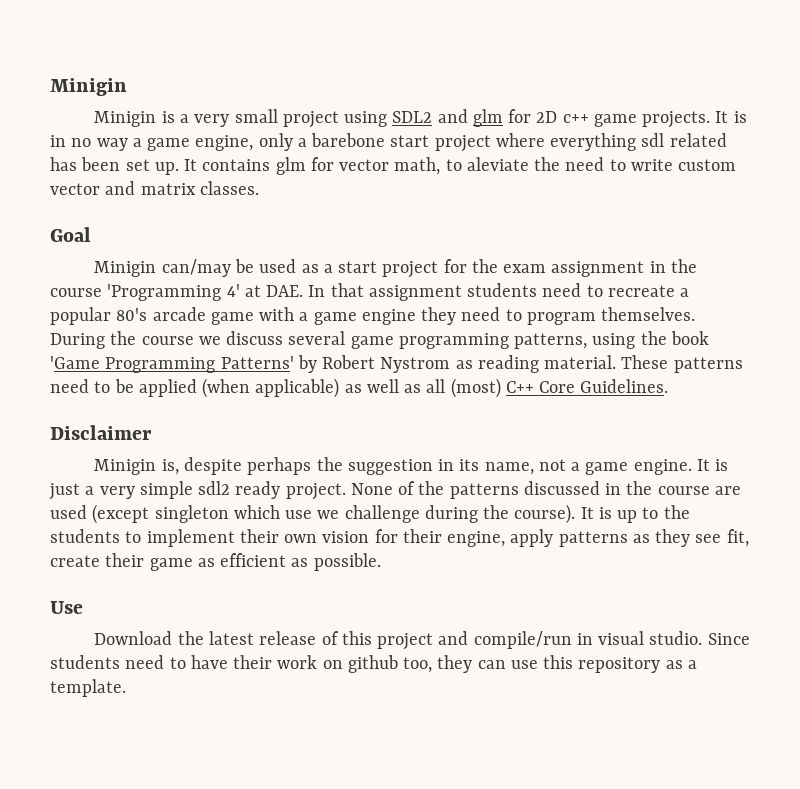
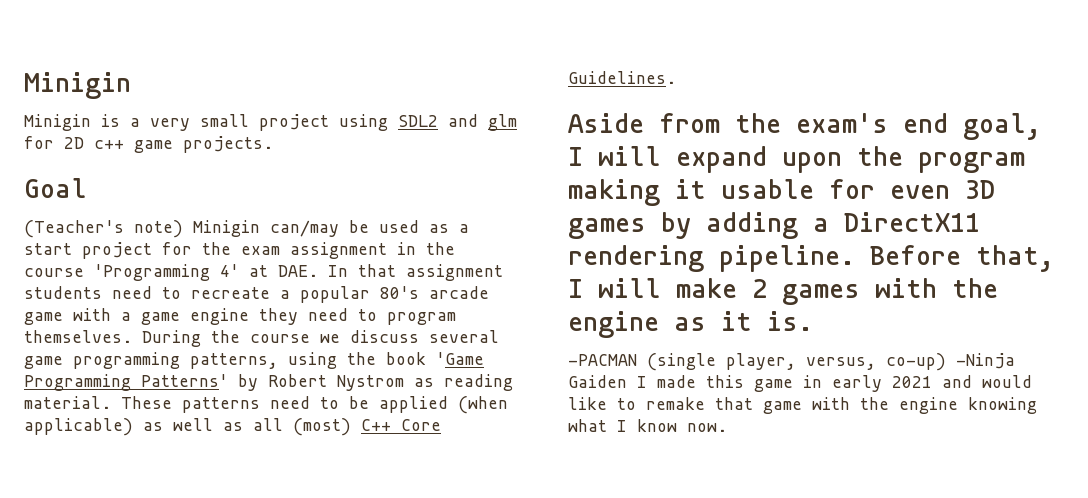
- It is in no way a game engine, only a barebone start project where everything sdl related has been set up. It contains glm for vector math, to aleviate the need to write custom vector and matrix classes.
- Minigin can/may be used as a start project for the exam assignment in the course 'Programming 4' at DAE. In that assignment students need to recreate a popular 80's arcade game with a game engine they need to program themselves.
+ (Teacher's note) Minigin can/may be used as a start project for the exam assignment in the course 'Programming 4' at DAE. In that assignment students need to recreate a popular 80's arcade game with a game engine they need to program themselves.
- Disclaimer
- Minigin is, despite perhaps the suggestion in its name, not a game engine. It is just a very simple sdl2 ready project. None of the patterns discussed in the course are used (except singleton which use we challenge during the course). It is up to the students to implement their own vision for their engine, apply patterns as they see fit, create their game as efficient as possible.
- Use
- Download the latest release of this project and compile/run in visual studio. Since students need to have their work on github too, they can use this repository as a template.
+ Aside from the exam's end goal, I will expand upon the program making it usable for even 3D games by adding a DirectX11 rendering pipeline. Before that, I will make 2 games with the engine as it is.
+ -PACMAN (single player, versus, co-up) -Ninja Gaiden I made this game in early 2021 and would like to remake that game with the engine knowing what I know now.

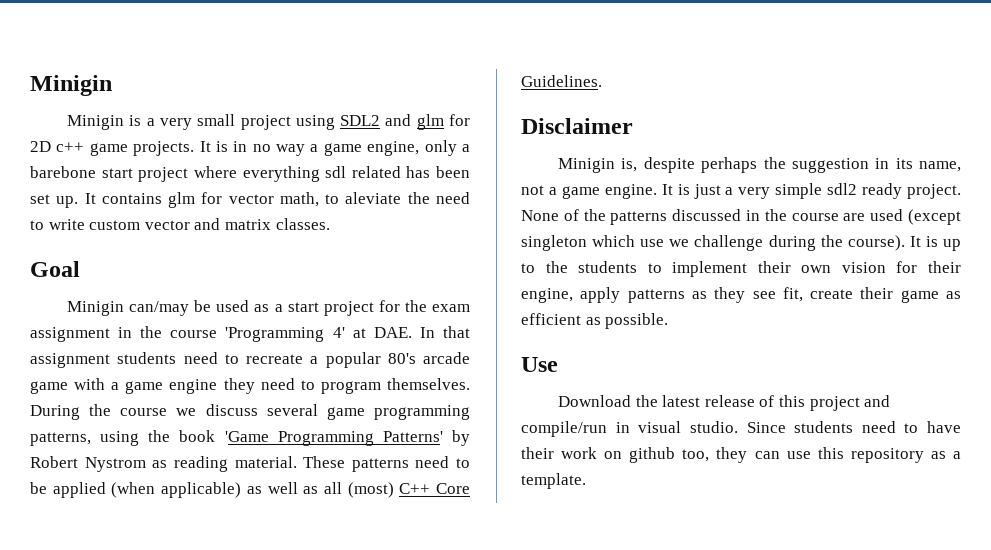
+ It is in no way a game engine, only a barebone start project where everything sdl related has been set up. It contains glm for vector math, to aleviate the need to write custom vector and matrix classes.
- (Teacher's note) Minigin can/may be used as a start project for the exam assignment in the course 'Programming 4' at DAE. In that assignment students need to recreate a popular 80's arcade game with a game engine they need to program themselves.
+ Minigin can/may be used as a start project for the exam assignment in the course 'Programming 4' at DAE. In that assignment students need to recreate a popular 80's arcade game with a game engine they need to program themselves.
- Aside from the exam's end goal, I will expand upon the program making it usable for even 3D games by adding a DirectX11 rendering pipeline. Before that, I will make 2 games with the engine as it is.
- -PACMAN (single player, versus, co-up) -Ninja Gaiden I made this game in early 2021 and would like to remake that game with the engine knowing what I know now.
+ Disclaimer
+ Minigin is, despite perhaps the suggestion in its name, not a game engine. It is just a very simple sdl2 ready project. None of the patterns discussed in the course are used (except singleton which use we challenge during the course). It is up to the students to implement their own vision for their engine, apply patterns as they see fit, create their game as efficient as possible.
+ Use
+ Download the latest release of this project and compile/run in visual studio. Since students need to have their work on github too, they can use this repository as a template.

